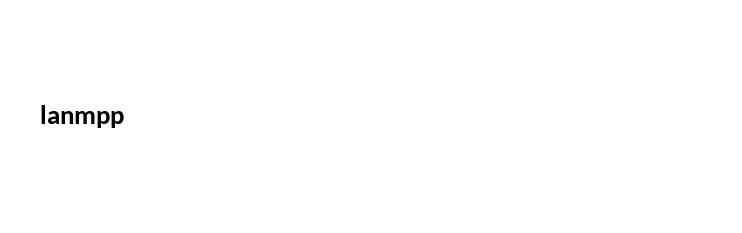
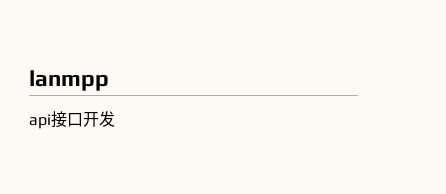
+ api接口开发

